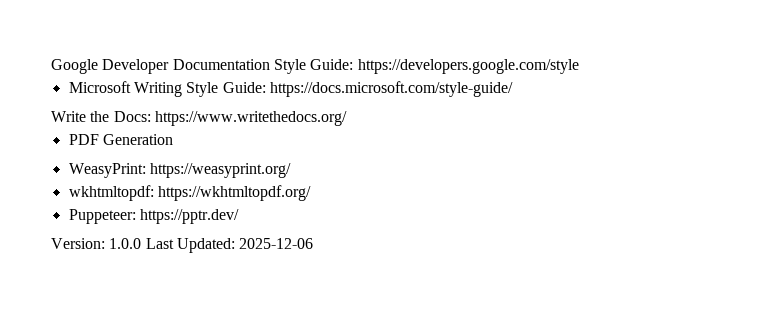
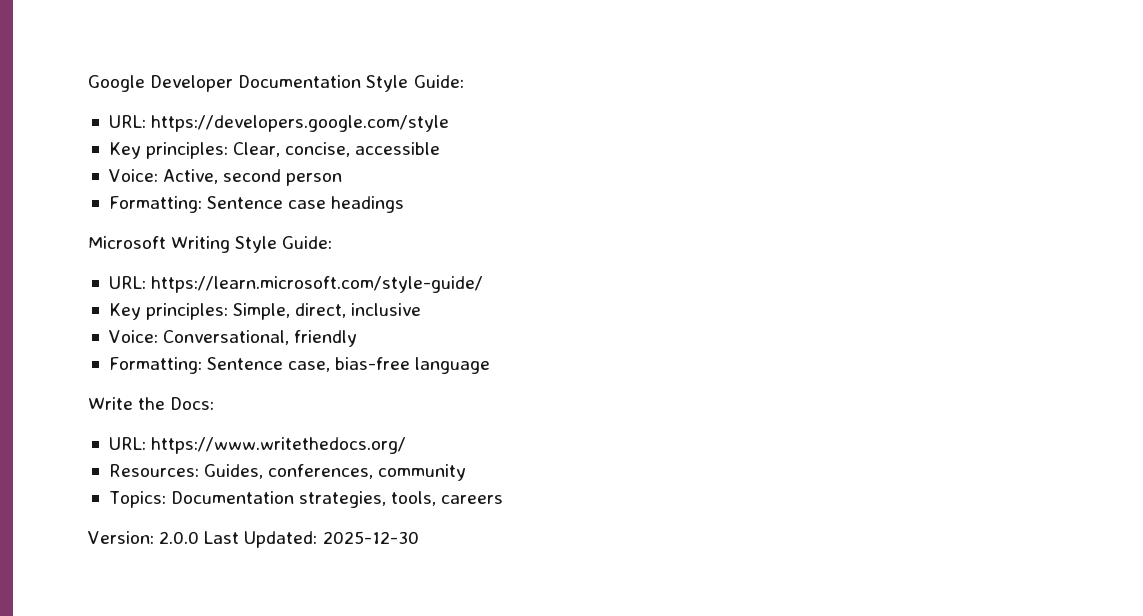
- Google Developer Documentation Style Guide: https://developers.google.com/style
+ Google Developer Documentation Style Guide:
+ URL: https://developers.google.com/style
- Microsoft Writing Style Guide: https://docs.microsoft.com/style-guide/
+ Key principles: Clear, concise, accessible
+ Voice: Active, second person
+ Formatting: Sentence case headings
+ Microsoft Writing Style Guide:
+ URL: https://learn.microsoft.com/style-guide/
+ Key principles: Simple, direct, inclusive
+ Voice: Conversational, friendly
+ Formatting: Sentence case, bias-free language
- Write the Docs: https://www.writethedocs.org/
+ Write the Docs:
+ URL: https://www.writethedocs.org/
- PDF Generation
- WeasyPrint: https://weasyprint.org/
- wkhtmltopdf: https://wkhtmltopdf.org/
- Puppeteer: https://pptr.dev/
+ Resources: Guides, conferences, community
+ Topics: Documentation strategies, tools, careers
- Version: 1.0.0 Last Updated: 2025-12-06
+ Version: 2.0.0 Last Updated: 2025-12-30

